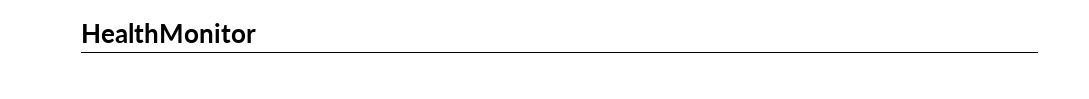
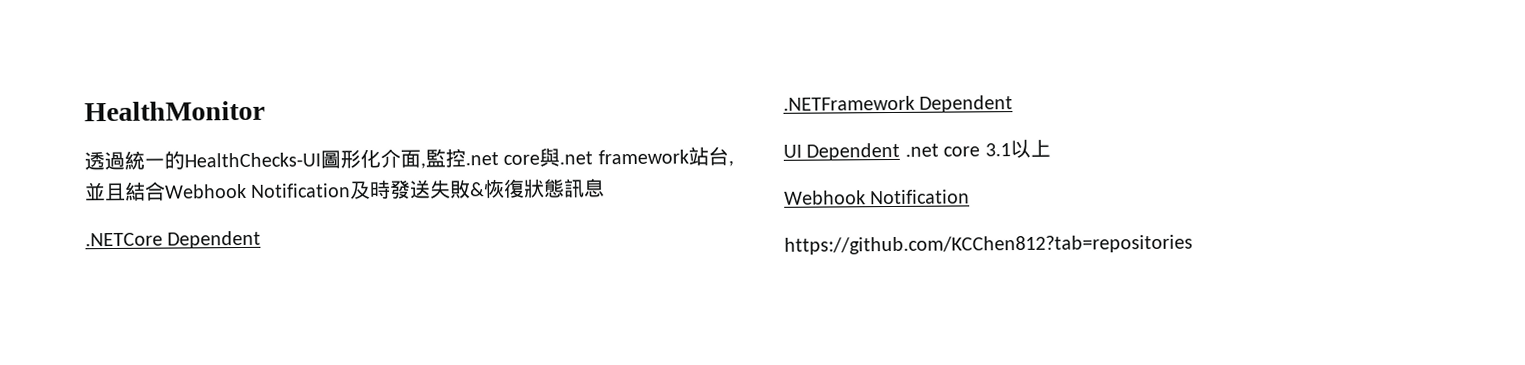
+ 透過統一的HealthChecks-UI圖形化介面,監控.net core與.net framework站台,並且結合Webhook Notification及時發送失敗&恢復狀態訊息
+ .NETCore Dependent
+ .NETFramework Dependent
+ UI Dependent .net core 3.1以上
+ Webhook Notification
+ https://github.com/KCChen812?tab=repositories

